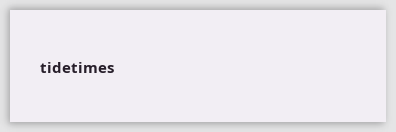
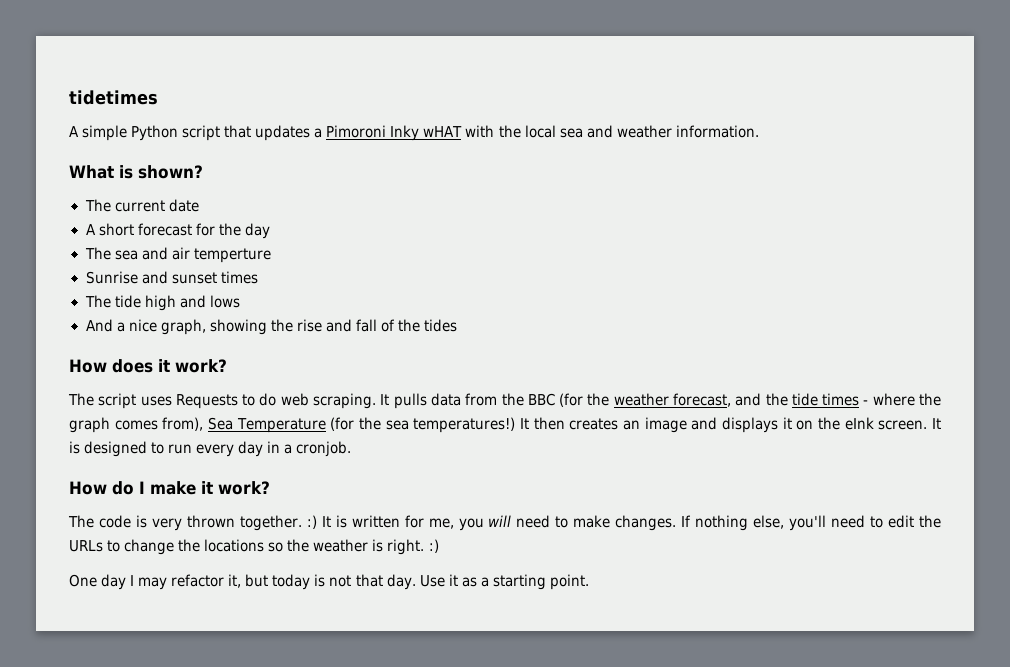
+ A simple Python script that updates a Pimoroni Inky wHAT with the local sea and weather information.
+ What is shown?
+ The current date
+ A short forecast for the day
+ The sea and air temperture
+ Sunrise and sunset times
+ The tide high and lows
+ And a nice graph, showing the rise and fall of the tides
+ How does it work?
+ The script uses Requests to do web scraping. It pulls data from the BBC (for the weather forecast, and the tide times - where the graph comes from), Sea Temperature (for the sea temperatures!) It then creates an image and displays it on the eInk screen. It is designed to run every day in a cronjob.
+ How do I make it work?
+ The code is very thrown together. :) It is written for me, you will need to make changes. If nothing else, you'll need to edit the URLs to change the locations so the weather is right. :)
+ One day I may refactor it, but today is not that day. Use it as a starting point.

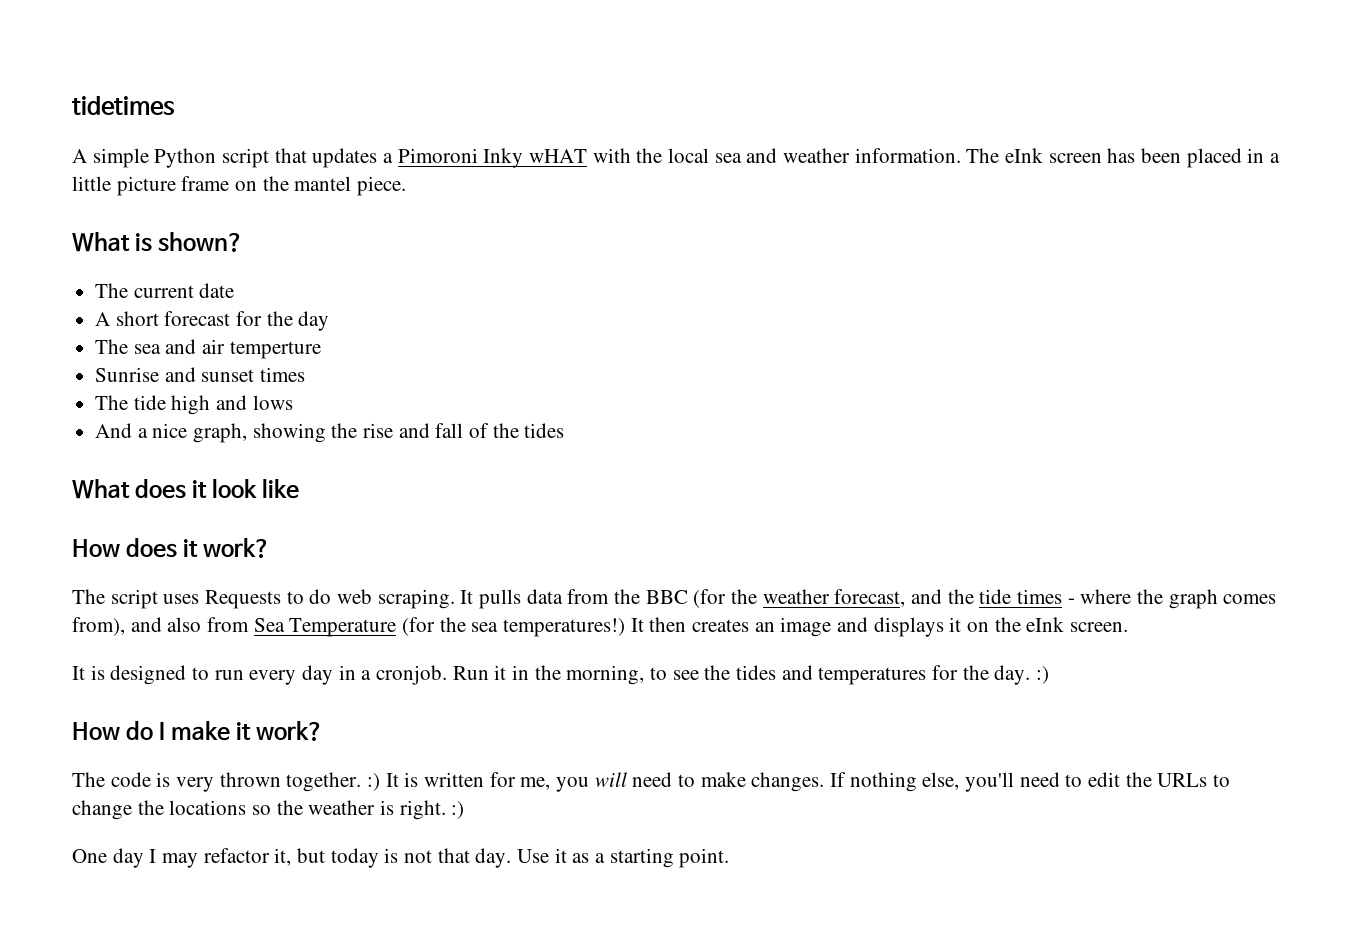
+ The eInk screen has been placed in a little picture frame on the mantel piece.
+ What does it look like
- It pulls data from the BBC (for the weather forecast, and the tide times - where the graph comes from), Sea Temperature (for the sea temperatures!)
+ It pulls data from the BBC (for the weather forecast, and the tide times - where the graph comes from), and also from Sea Temperature (for the sea temperatures!)
- It then creates an image and displays it on the eInk screen. It is designed to run every day in a cronjob.
+ It then creates an image and displays it on the eInk screen.
+ It is designed to run every day in a cronjob. Run it in the morning, to see the tides and temperatures for the day. :)

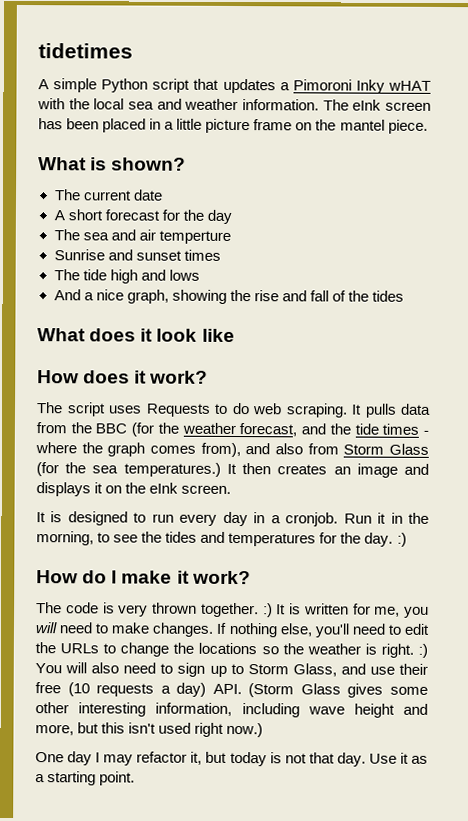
- It pulls data from the BBC (for the weather forecast, and the tide times - where the graph comes from), and also from Sea Temperature (for the sea temperatures!)
+ It pulls data from the BBC (for the weather forecast, and the tide times - where the graph comes from), and also from Storm Glass (for the sea temperatures.)
- If nothing else, you'll need to edit the URLs to change the locations so the weather is right. :)
+ If nothing else, you'll need to edit the URLs to change the locations so the weather is right. :) You will also need to sign up to Storm Glass, and use their free (10 requests a day) API. (Storm Glass gives some other interesting information, including wave height and more, but this isn't used right now.)

